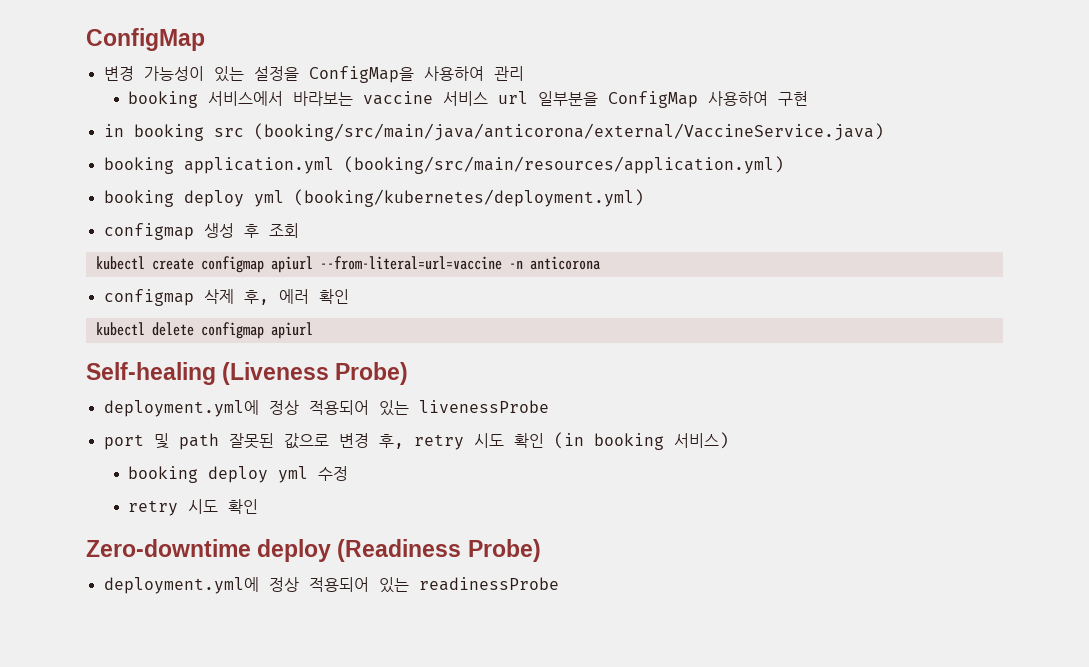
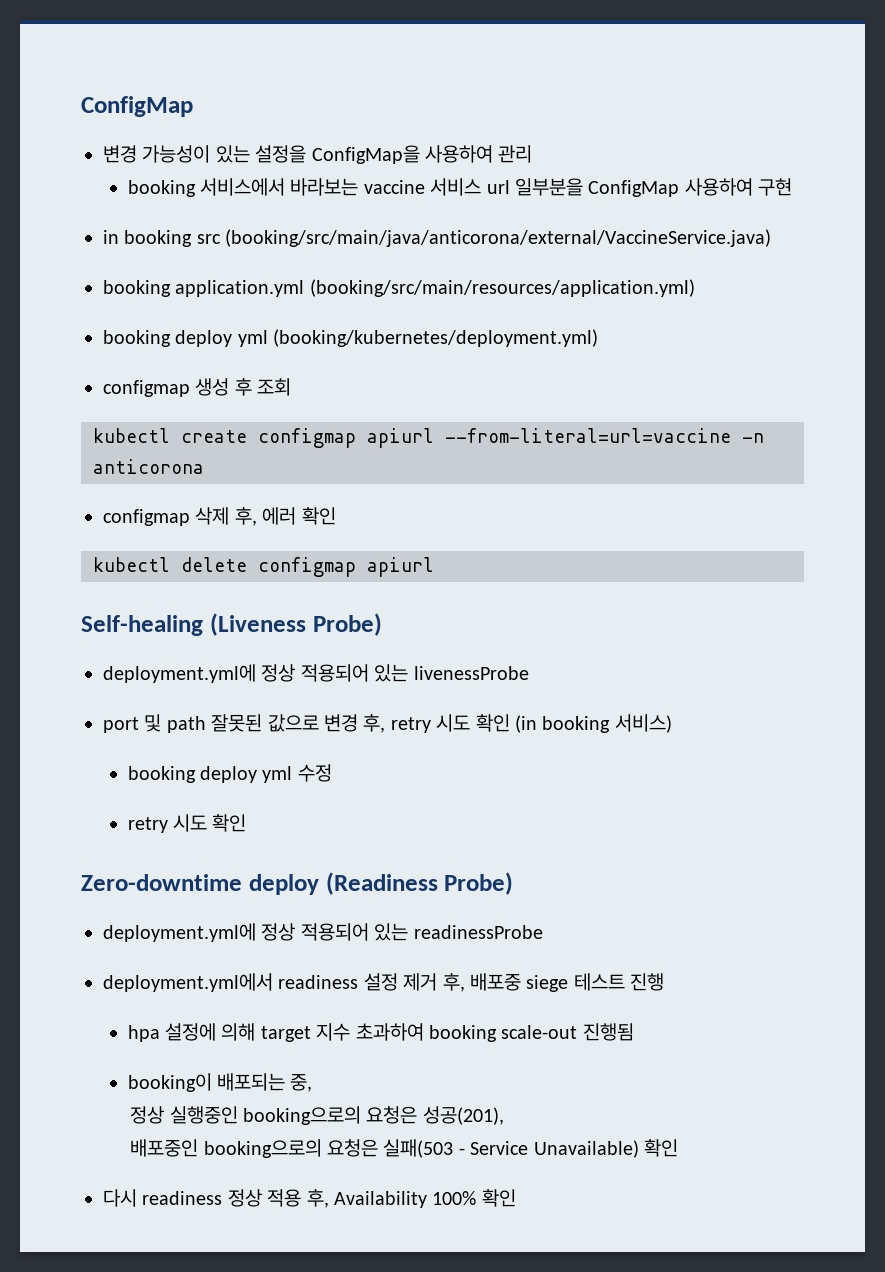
+ deployment.yml에서 readiness 설정 제거 후, 배포중 siege 테스트 진행
+ hpa 설정에 의해 target 지수 초과하여 booking scale-out 진행됨
+ booking이 배포되는 중,
+ 정상 실행중인 booking으로의 요청은 성공(201),
+ 배포중인 booking으로의 요청은 실패(503 - Service Unavailable) 확인
+ 다시 readiness 정상 적용 후, Availability 100% 확인

